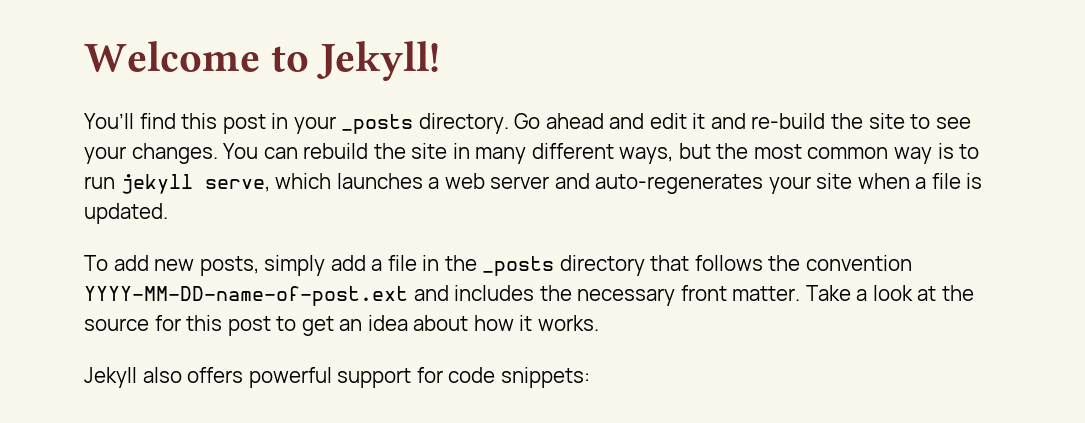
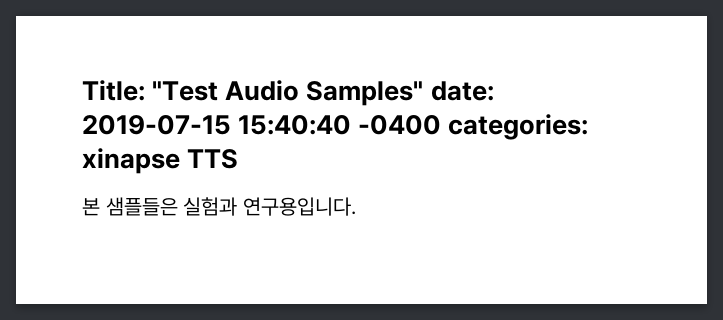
- Welcome to Jekyll!
- You’ll find this post in your _posts directory. Go ahead and edit it and re-build the site to see your changes. You can rebuild the site in many different ways, but the most common way is to run jekyll serve, which launches a web server and auto-regenerates your site when a file is updated.
- To add new posts, simply add a file in the _posts directory that follows the convention YYYY-MM-DD-name-of-post.ext and includes the necessary front matter. Take a look at the source for this post to get an idea about how it works.
- Jekyll also offers powerful support for code snippets:
+ Title: "Test Audio Samples" date: 2019-07-15 15:40:40 -0400 categories: xinapse TTS
+ 본 샘플들은 실험과 연구용입니다.

